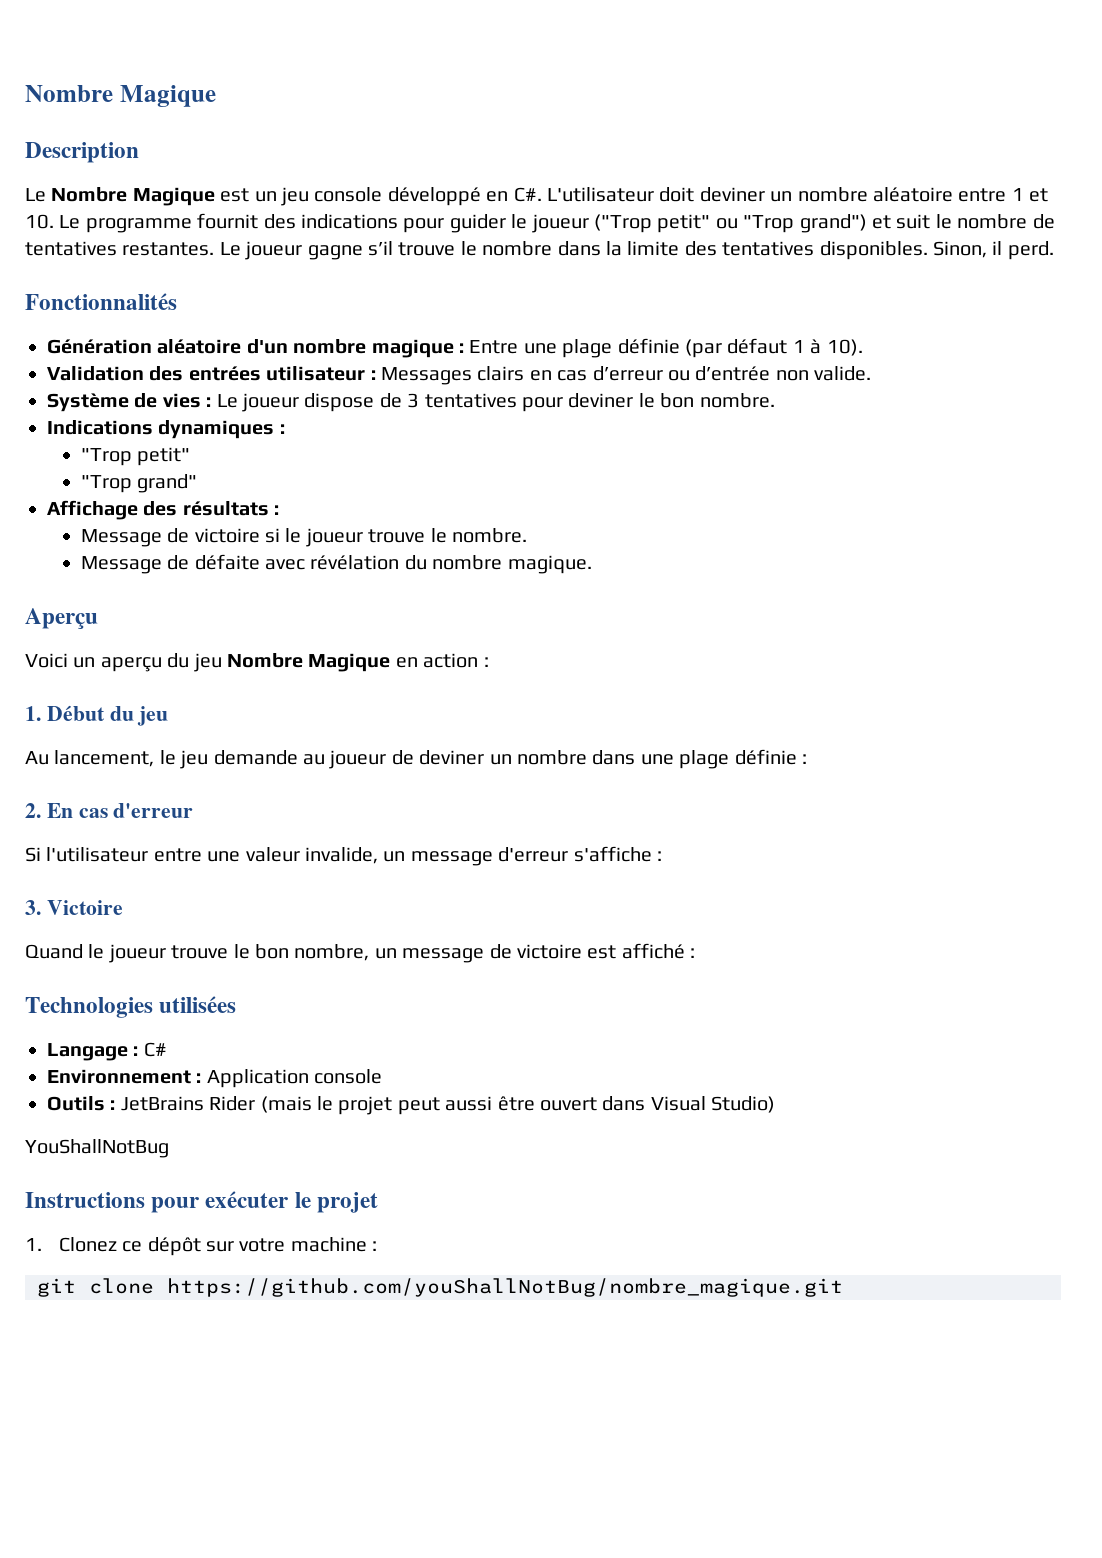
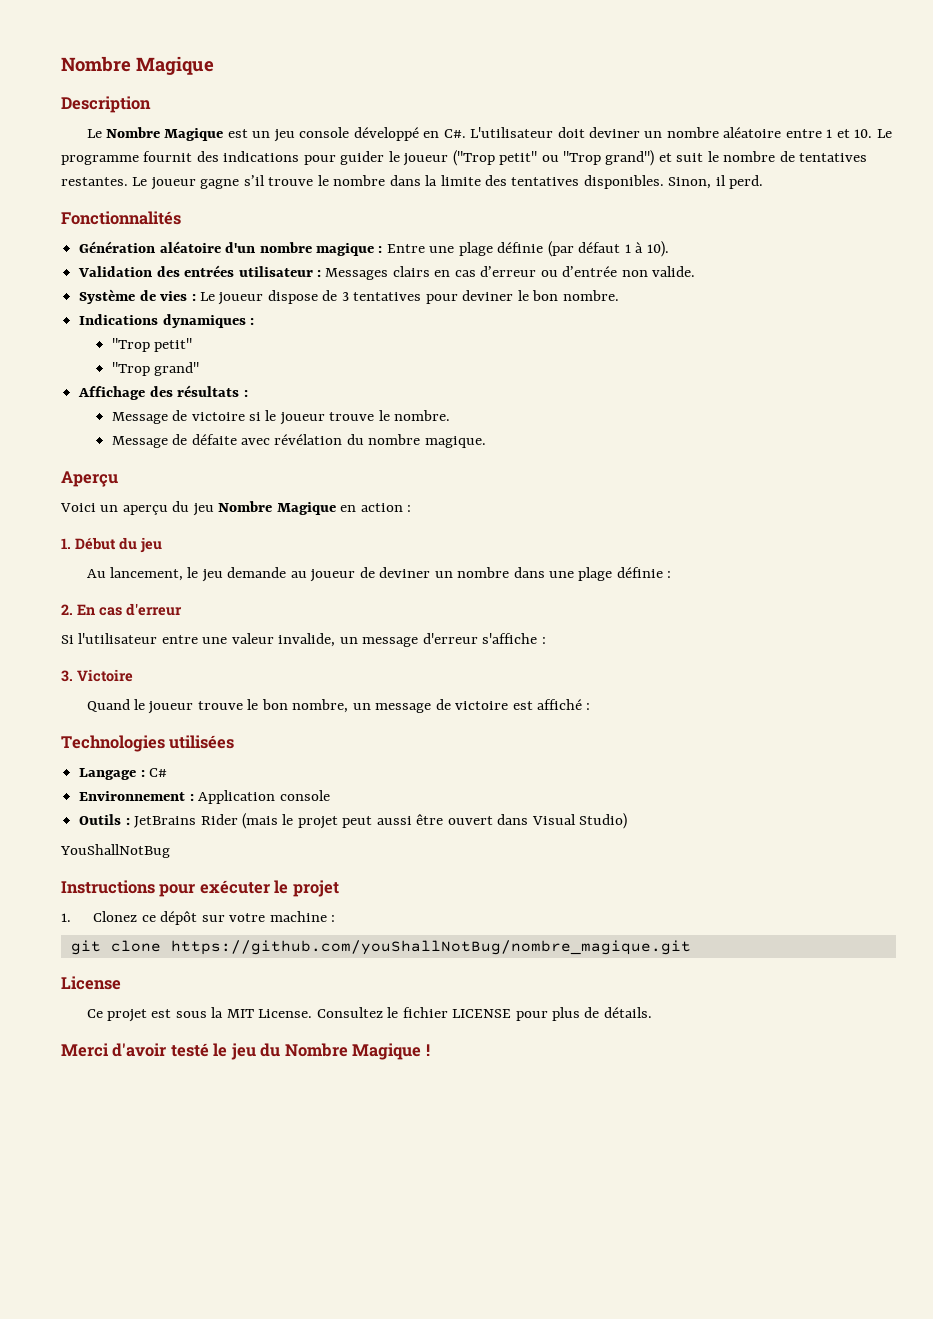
+ License
+ Ce projet est sous la MIT License. Consultez le fichier LICENSE pour plus de détails.
+ Merci d'avoir testé le jeu du Nombre Magique !

